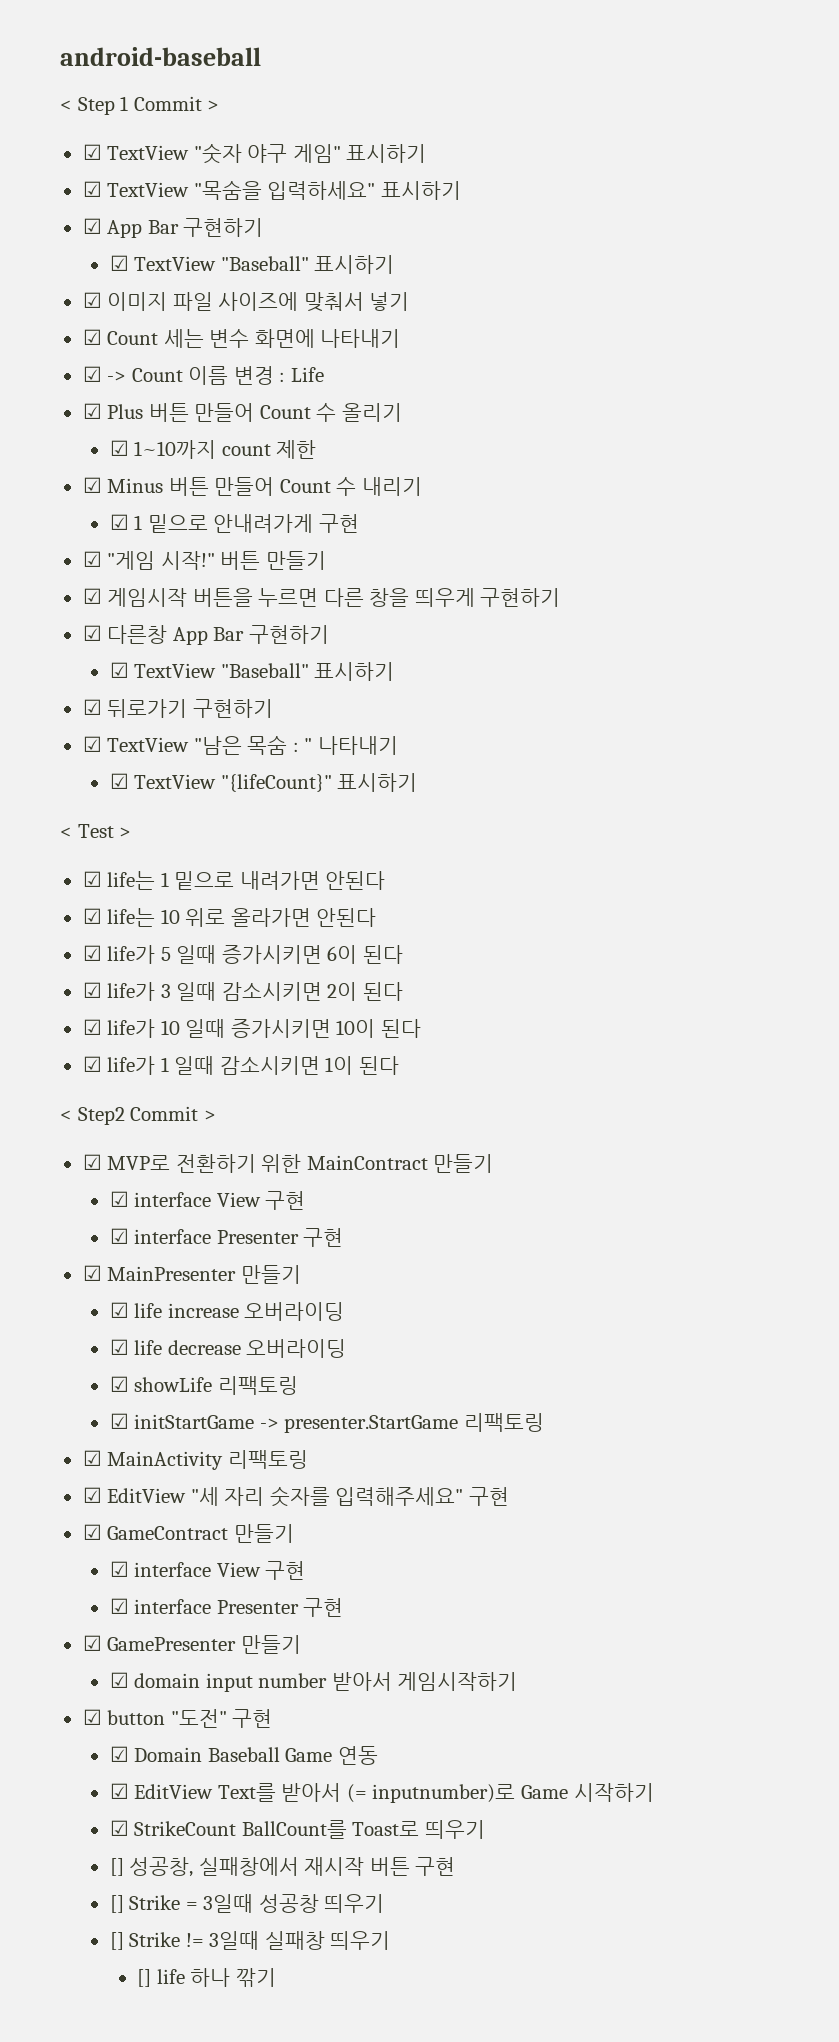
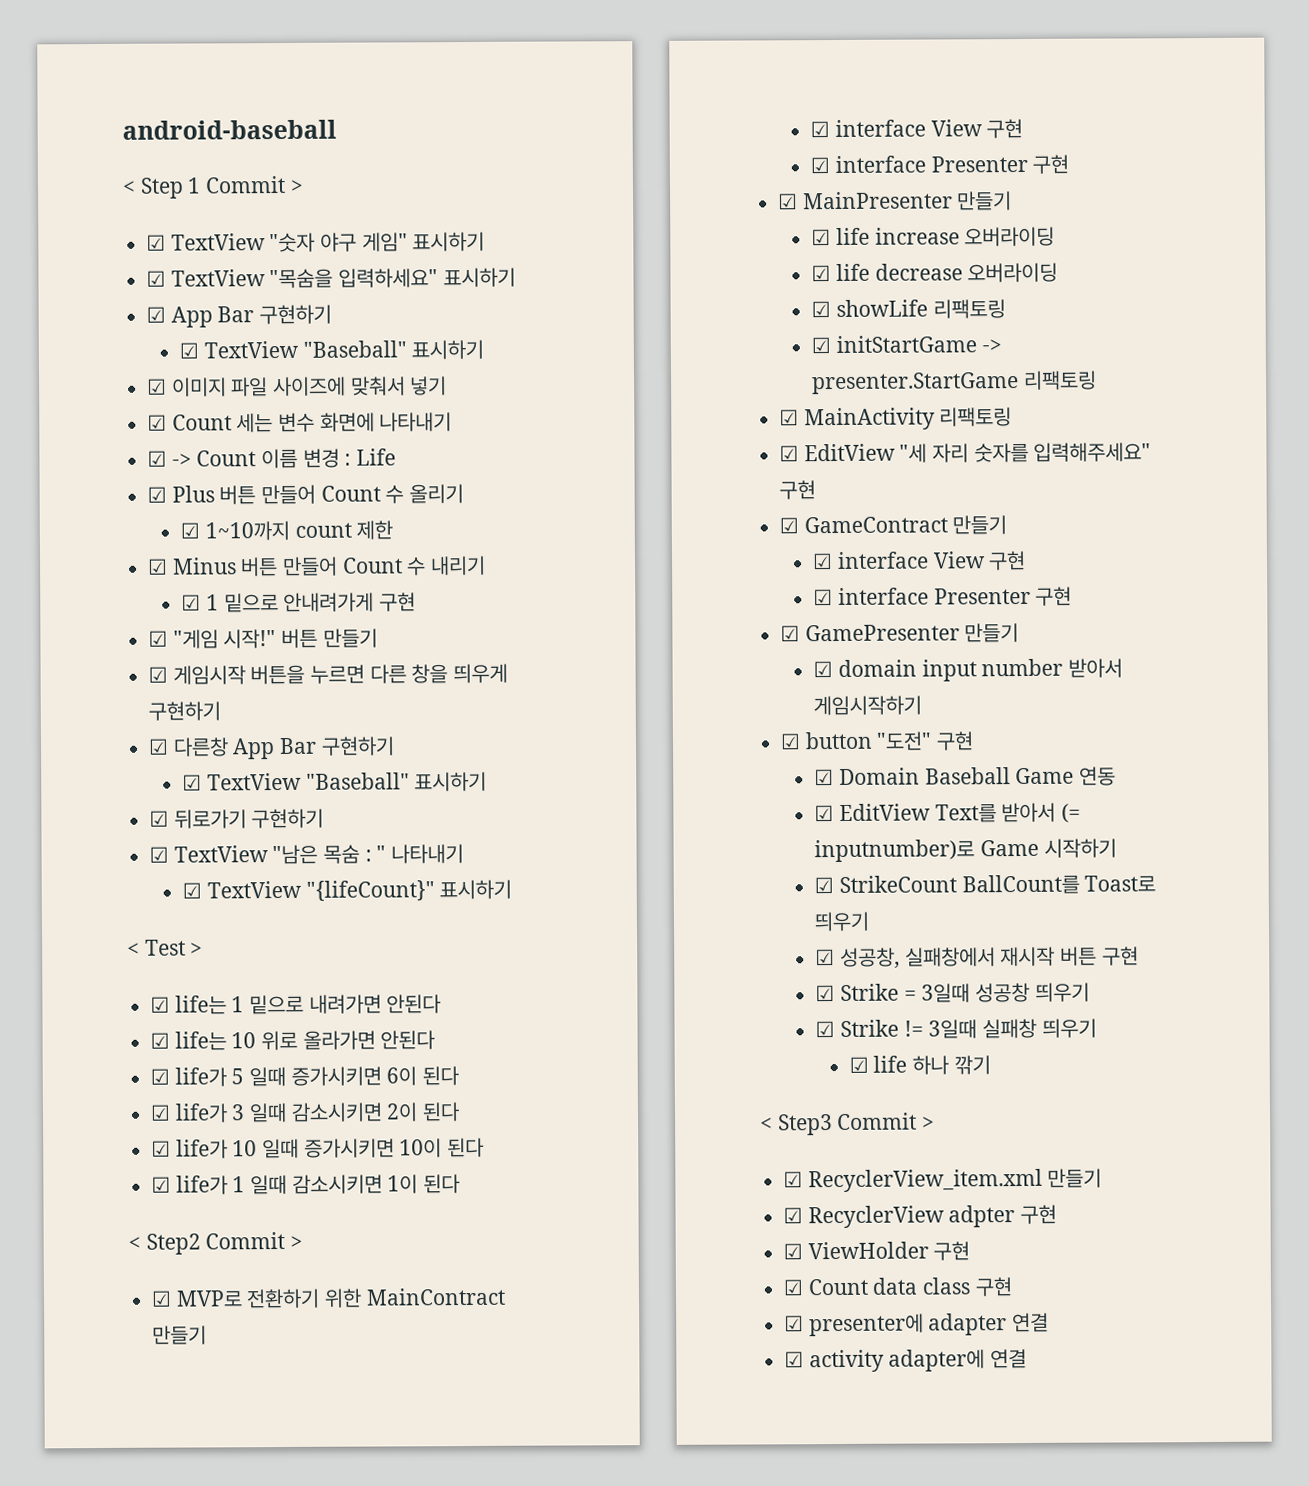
- [] 성공창, 실패창에서 재시작 버튼 구현
+ ☑ 성공창, 실패창에서 재시작 버튼 구현
- [] Strike = 3일때 성공창 띄우기
+ ☑ Strike = 3일때 성공창 띄우기
- [] Strike != 3일때 실패창 띄우기
+ ☑ Strike != 3일때 실패창 띄우기
- [] life 하나 깎기
+ ☑ life 하나 깎기
+ < Step3 Commit >
+ ☑ RecyclerView_item.xml 만들기
+ ☑ RecyclerView adpter 구현
+ ☑ ViewHolder 구현
+ ☑ Count data class 구현
+ ☑ presenter에 adapter 연결
+ ☑ activity adapter에 연결

